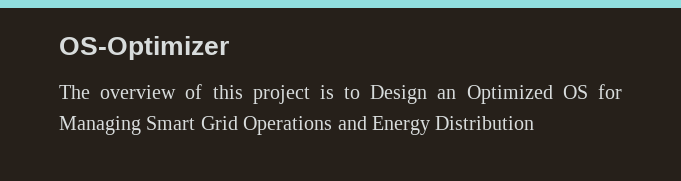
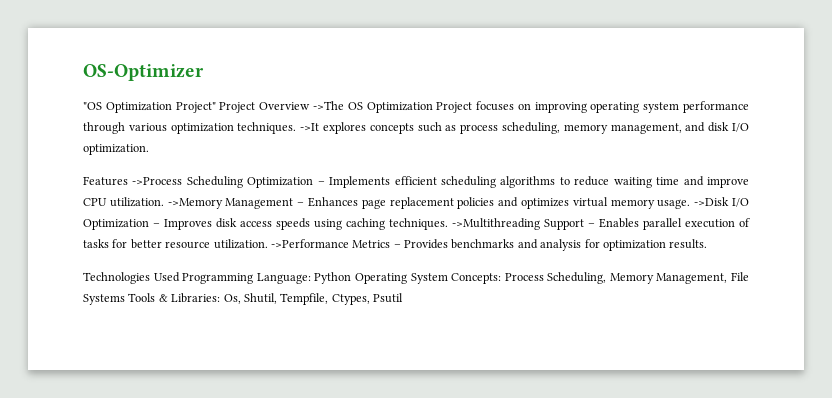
- The overview of this project is to Design an Optimized OS for Managing Smart Grid Operations and Energy Distribution
+ "OS Optimization Project" Project Overview ->The OS Optimization Project focuses on improving operating system performance through various optimization techniques. ->It explores concepts such as process scheduling, memory management, and disk I/O optimization.
+ Features ->Process Scheduling Optimization – Implements efficient scheduling algorithms to reduce waiting time and improve CPU utilization. ->Memory Management – Enhances page replacement policies and optimizes virtual memory usage. ->Disk I/O Optimization – Improves disk access speeds using caching techniques. ->Multithreading Support – Enables parallel execution of tasks for better resource utilization. ->Performance Metrics – Provides benchmarks and analysis for optimization results.
+ Technologies Used Programming Language: Python Operating System Concepts: Process Scheduling, Memory Management, File Systems Tools & Libraries: Os, Shutil, Tempfile, Ctypes, Psutil

